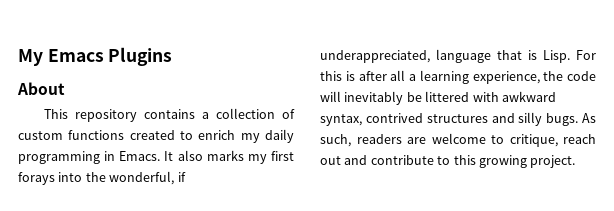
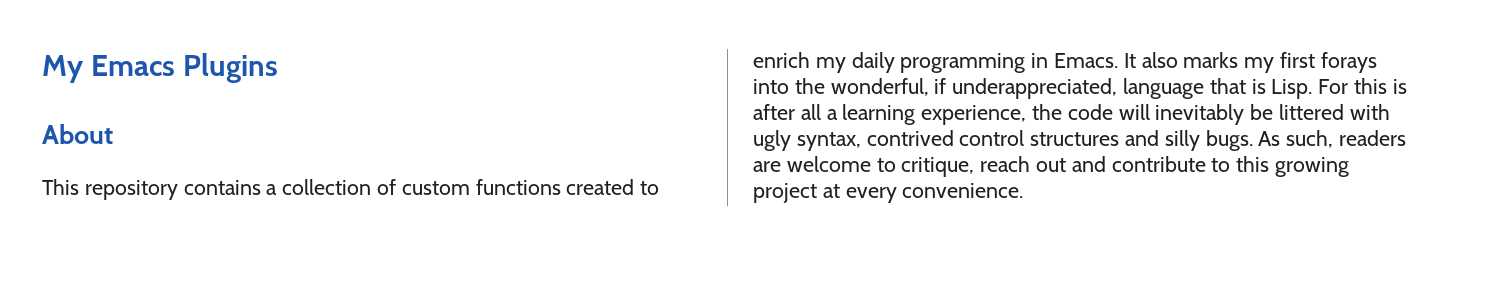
- For this is after all a learning experience, the code will inevitably be littered with awkward syntax, contrived structures and silly bugs.
+ For this is after all a learning experience, the code will inevitably be littered with ugly syntax, contrived control structures and silly bugs.
- As such, readers are welcome to critique, reach out and contribute to this growing project.
+ As such, readers are welcome to critique, reach out and contribute to this growing project at every convenience.

